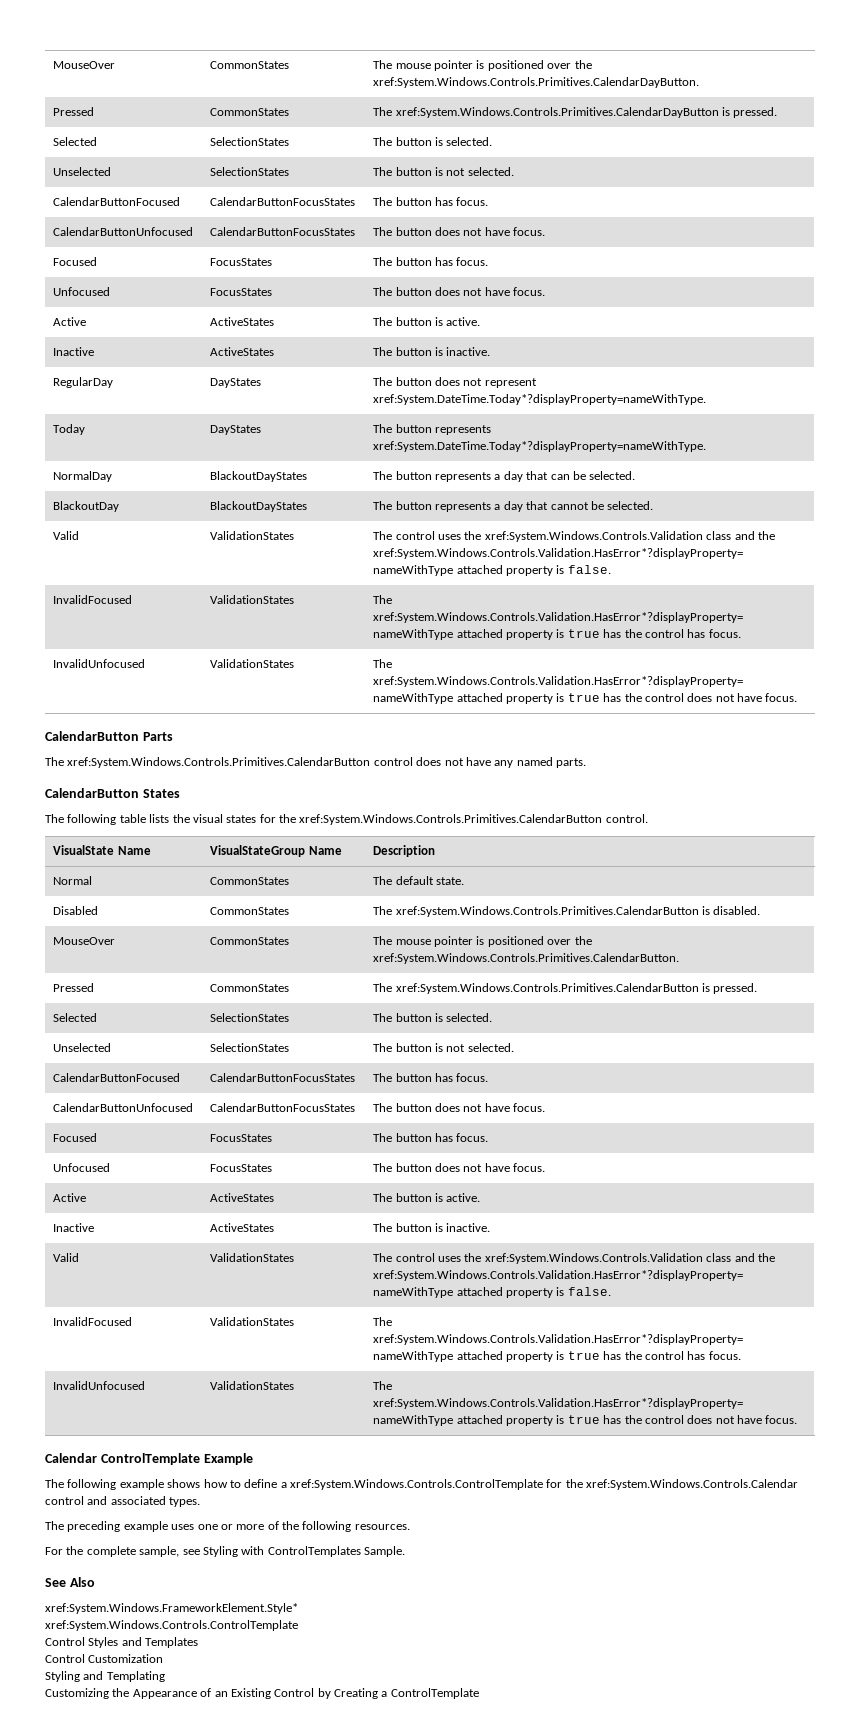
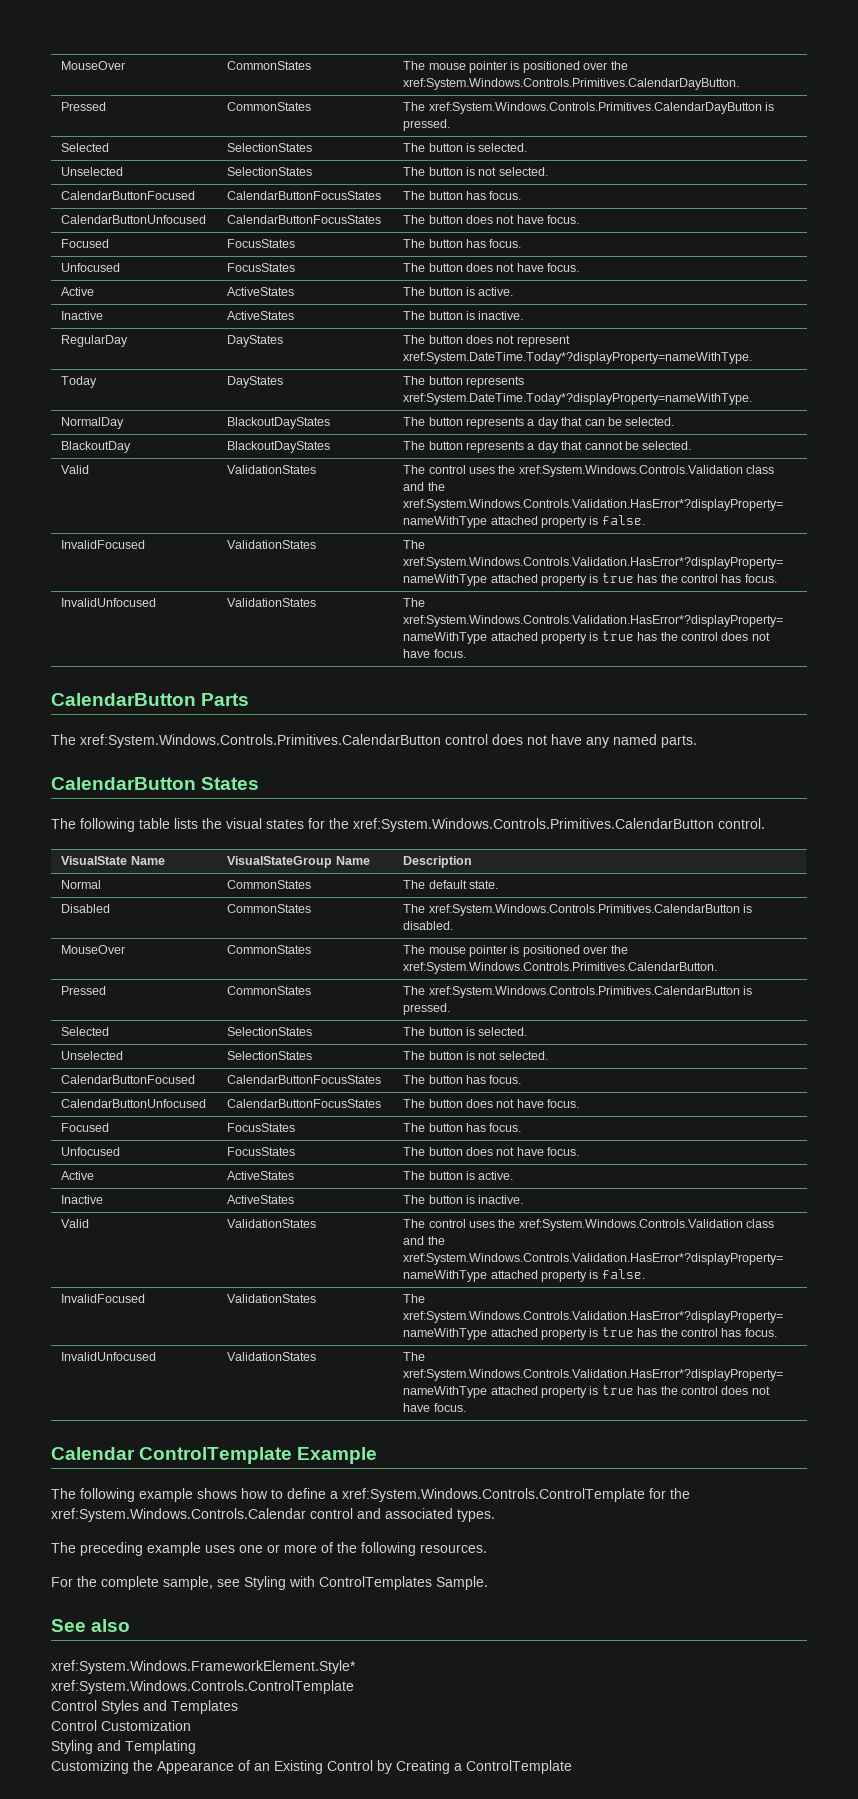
- See Also
+ See also

